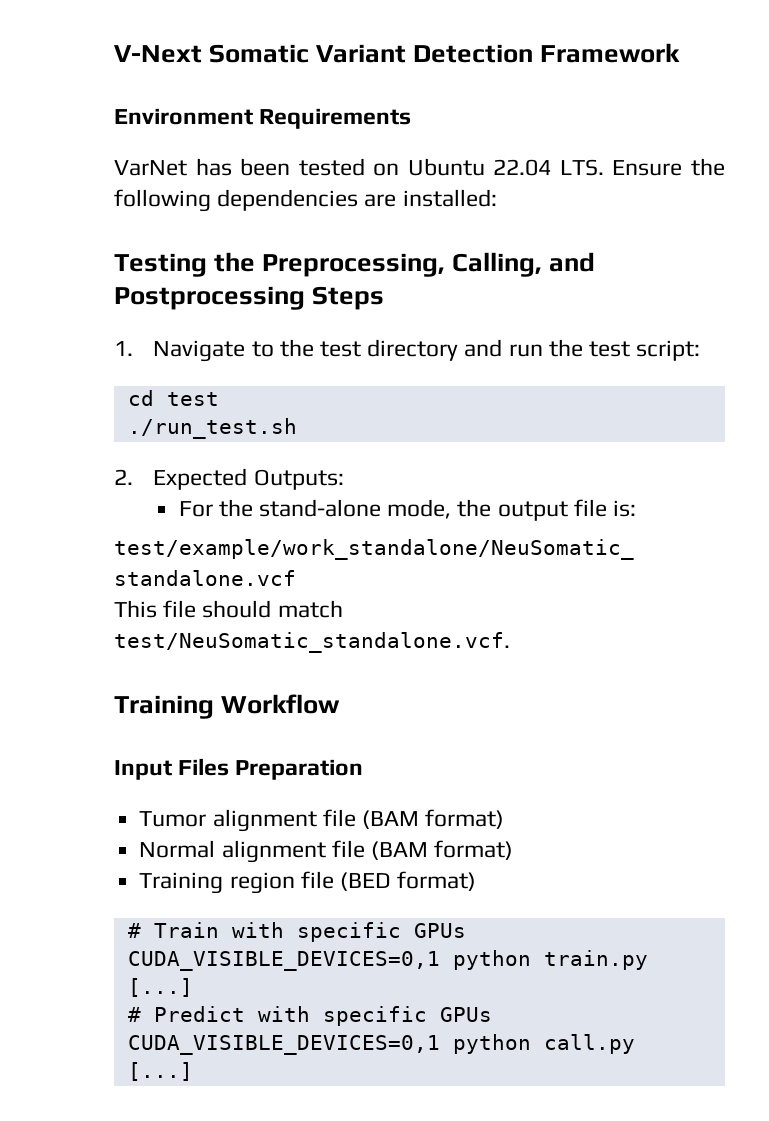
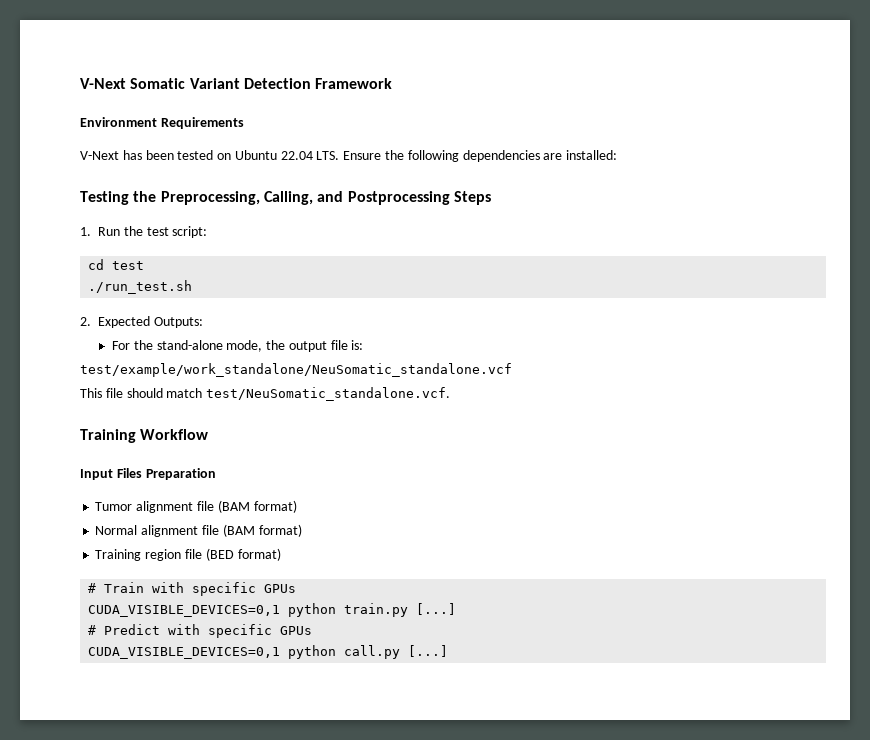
- VarNet has been tested on Ubuntu 22.04 LTS. Ensure the following dependencies are installed:
+ V-Next has been tested on Ubuntu 22.04 LTS. Ensure the following dependencies are installed:
- 1. Navigate to the test directory and run the test script:
+ 1. Run the test script:

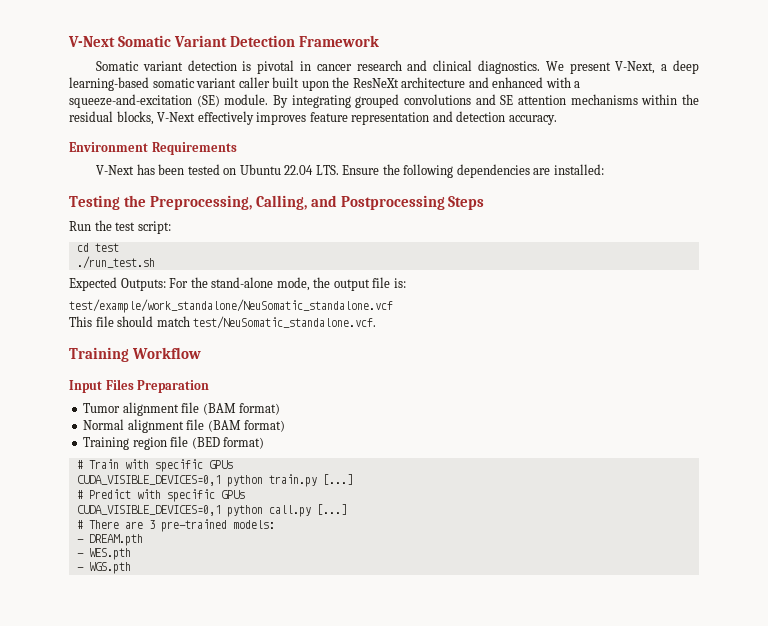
+ Somatic variant detection is pivotal in cancer research and clinical diagnostics. We present V-Next, a deep learning-based somatic variant caller built upon the ResNeXt architecture and enhanced with a squeeze-and-excitation (SE) module. By integrating grouped convolutions and SE attention mechanisms within the residual blocks, V-Next effectively improves feature representation and detection accuracy.
- 1. Run the test script:
+ Run the test script:
- 2. Expected Outputs:
- For the stand-alone mode, the output file is:
+ Expected Outputs: For the stand-alone mode, the output file is:
+ # There are 3 pre-trained models:
+ - DREAM.pth
+ - WES.pth
+ - WGS.pth

